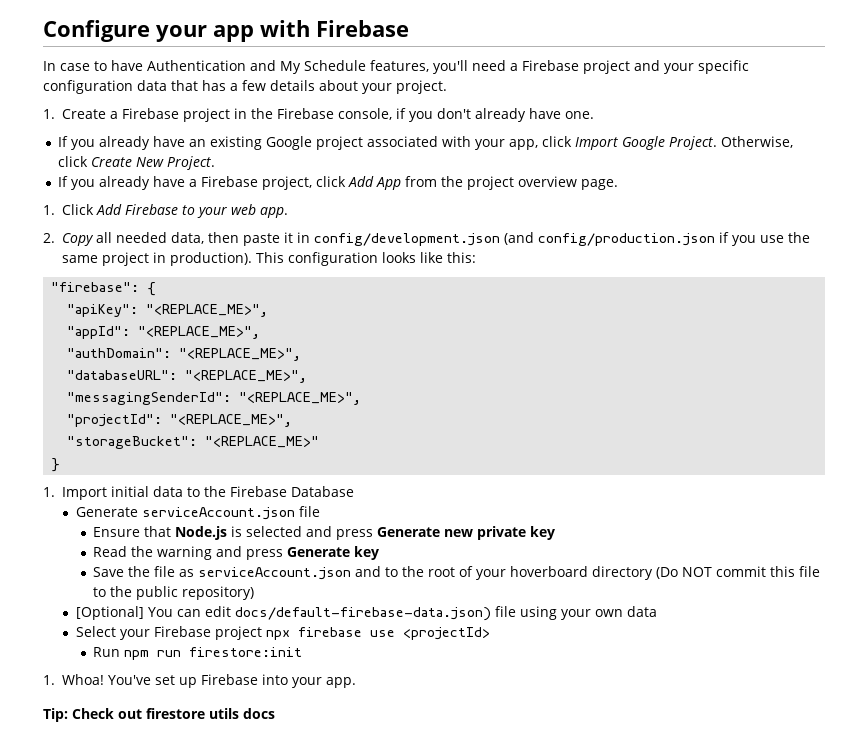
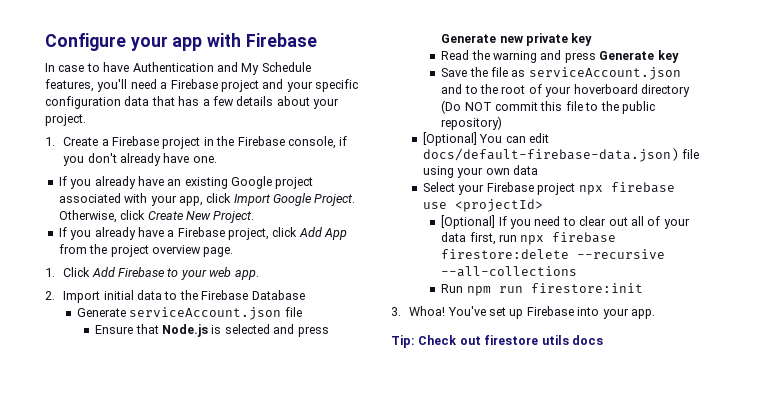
- 2. Copy all needed data, then paste it in config/development.json (and config/production.json if you use the same project in production). This configuration looks like this:
- "firebase": {
- "apiKey": "<REPLACE_ME>",
- "appId": "<REPLACE_ME>",
- "authDomain": "<REPLACE_ME>",
- "databaseURL": "<REPLACE_ME>",
- "messagingSenderId": "<REPLACE_ME>",
- "projectId": "<REPLACE_ME>",
- "storageBucket": "<REPLACE_ME>"
- }
- 1. Import initial data to the Firebase Database
+ 2. Import initial data to the Firebase Database
+ [Optional] If you need to clear out all of your data first, run npx firebase firestore:delete --recursive --all-collections
- 1. Whoa!
+ 3. Whoa!

